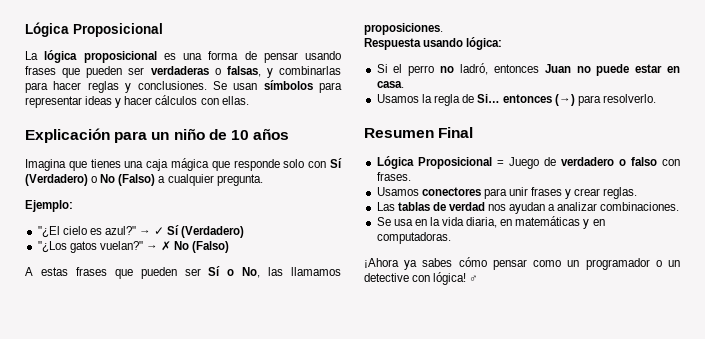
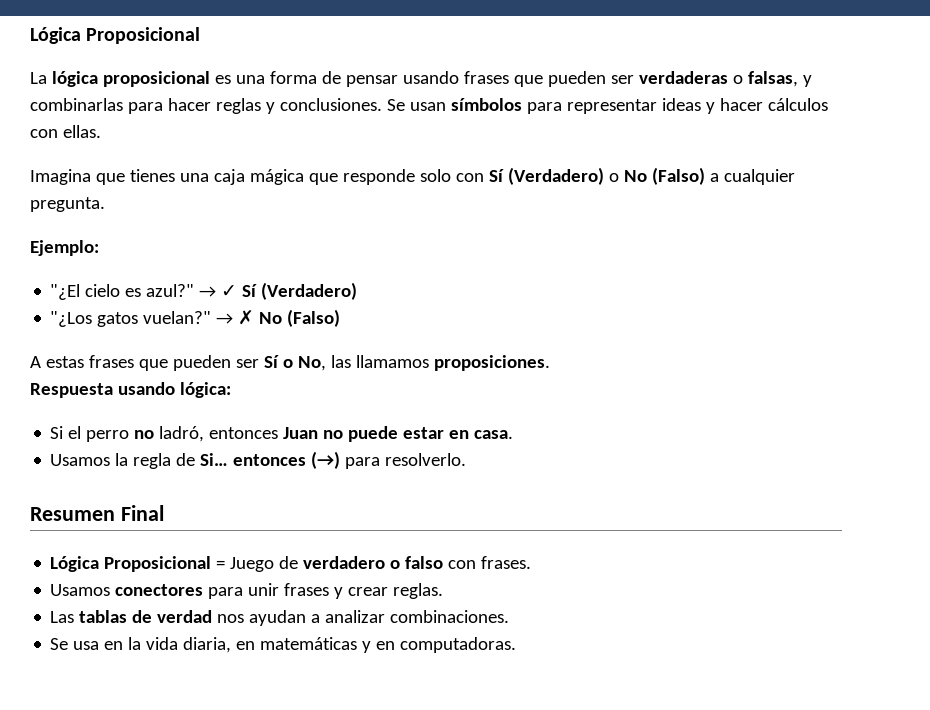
- Explicación para un niño de 10 años
- ¡Ahora ya sabes cómo pensar como un programador o un detective con lógica! ♂

